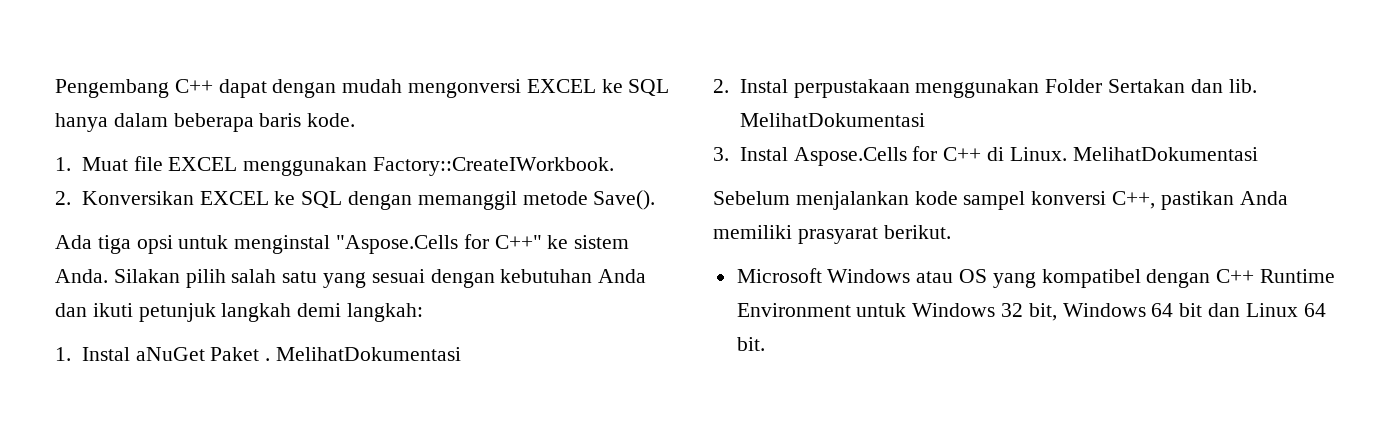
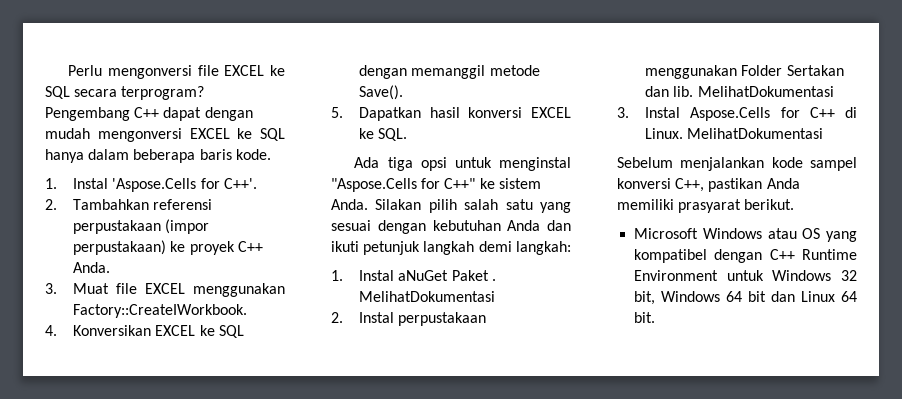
+ Perlu mengonversi file EXCEL ke SQL secara terprogram?
- 1. Muat file EXCEL menggunakan Factory::CreateIWorkbook.
+ 1. Instal 'Aspose.Cells for C++'.
+ 2. Tambahkan referensi perpustakaan (impor perpustakaan) ke proyek C++ Anda.
+ 3. Muat file EXCEL menggunakan Factory::CreateIWorkbook.
- 2. Konversikan EXCEL ke SQL dengan memanggil metode Save().
+ 4. Konversikan EXCEL ke SQL dengan memanggil metode Save().
+ 5. Dapatkan hasil konversi EXCEL ke SQL.

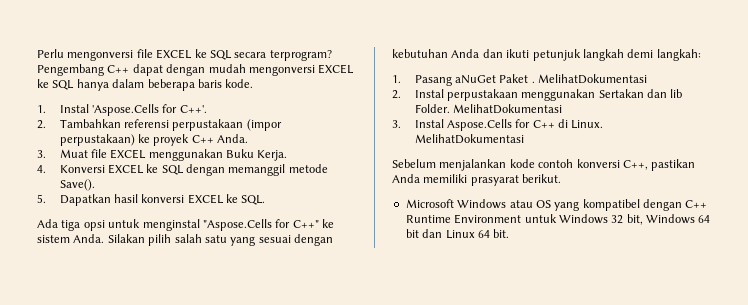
- 3. Muat file EXCEL menggunakan Factory::CreateIWorkbook.
+ 3. Muat file EXCEL menggunakan Buku Kerja.
- 4. Konversikan EXCEL ke SQL dengan memanggil metode Save().
+ 4. Konversi EXCEL ke SQL dengan memanggil metode Save().
- 1. Instal aNuGet Paket .
+ 1. Pasang aNuGet Paket .
- 2. Instal perpustakaan menggunakan Folder Sertakan dan lib.
+ 2. Instal perpustakaan menggunakan Sertakan dan lib Folder.
- Sebelum menjalankan kode sampel konversi C++, pastikan Anda memiliki prasyarat berikut.
+ Sebelum menjalankan kode contoh konversi C++, pastikan Anda memiliki prasyarat berikut.

